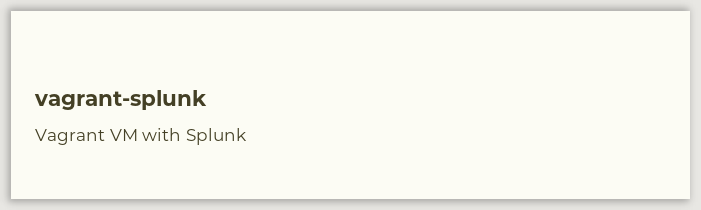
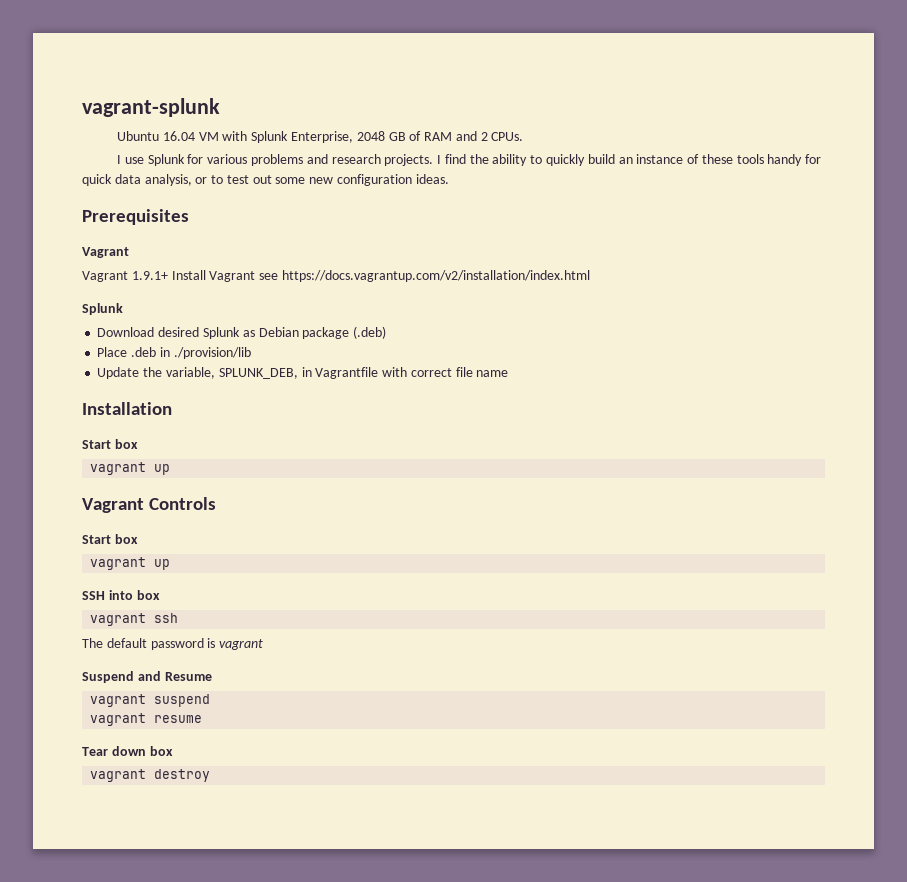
- Vagrant VM with Splunk
+ Ubuntu 16.04 VM with Splunk Enterprise, 2048 GB of RAM and 2 CPUs.
+ I use Splunk for various problems and research projects. I find the ability to quickly build an instance of these tools handy for quick data analysis, or to test out some new configuration ideas.
+ Prerequisites
+ Vagrant
+ Vagrant 1.9.1+ Install Vagrant see https://docs.vagrantup.com/v2/installation/index.html
+ Splunk
+ Download desired Splunk as Debian package (.deb)
+ Place .deb in ./provision/lib
+ Update the variable, SPLUNK_DEB, in Vagrantfile with correct file name
+ Installation
+ Start box
+ vagrant up
+ Vagrant Controls
+ Start box
+ vagrant up
+ SSH into box
+ vagrant ssh
+ The default password is vagrant
+ Suspend and Resume
+ vagrant suspend
+ vagrant resume
+ Tear down box
+ vagrant destroy

